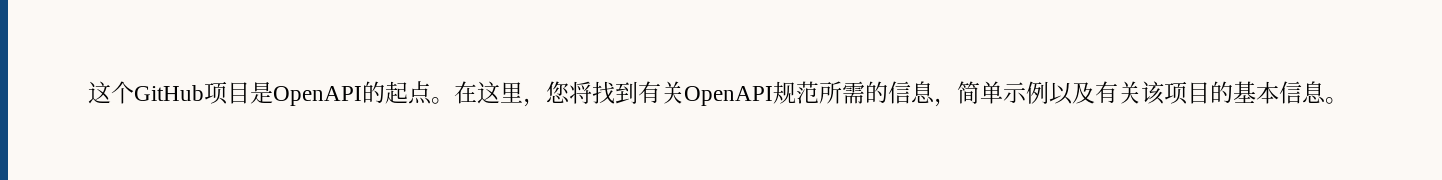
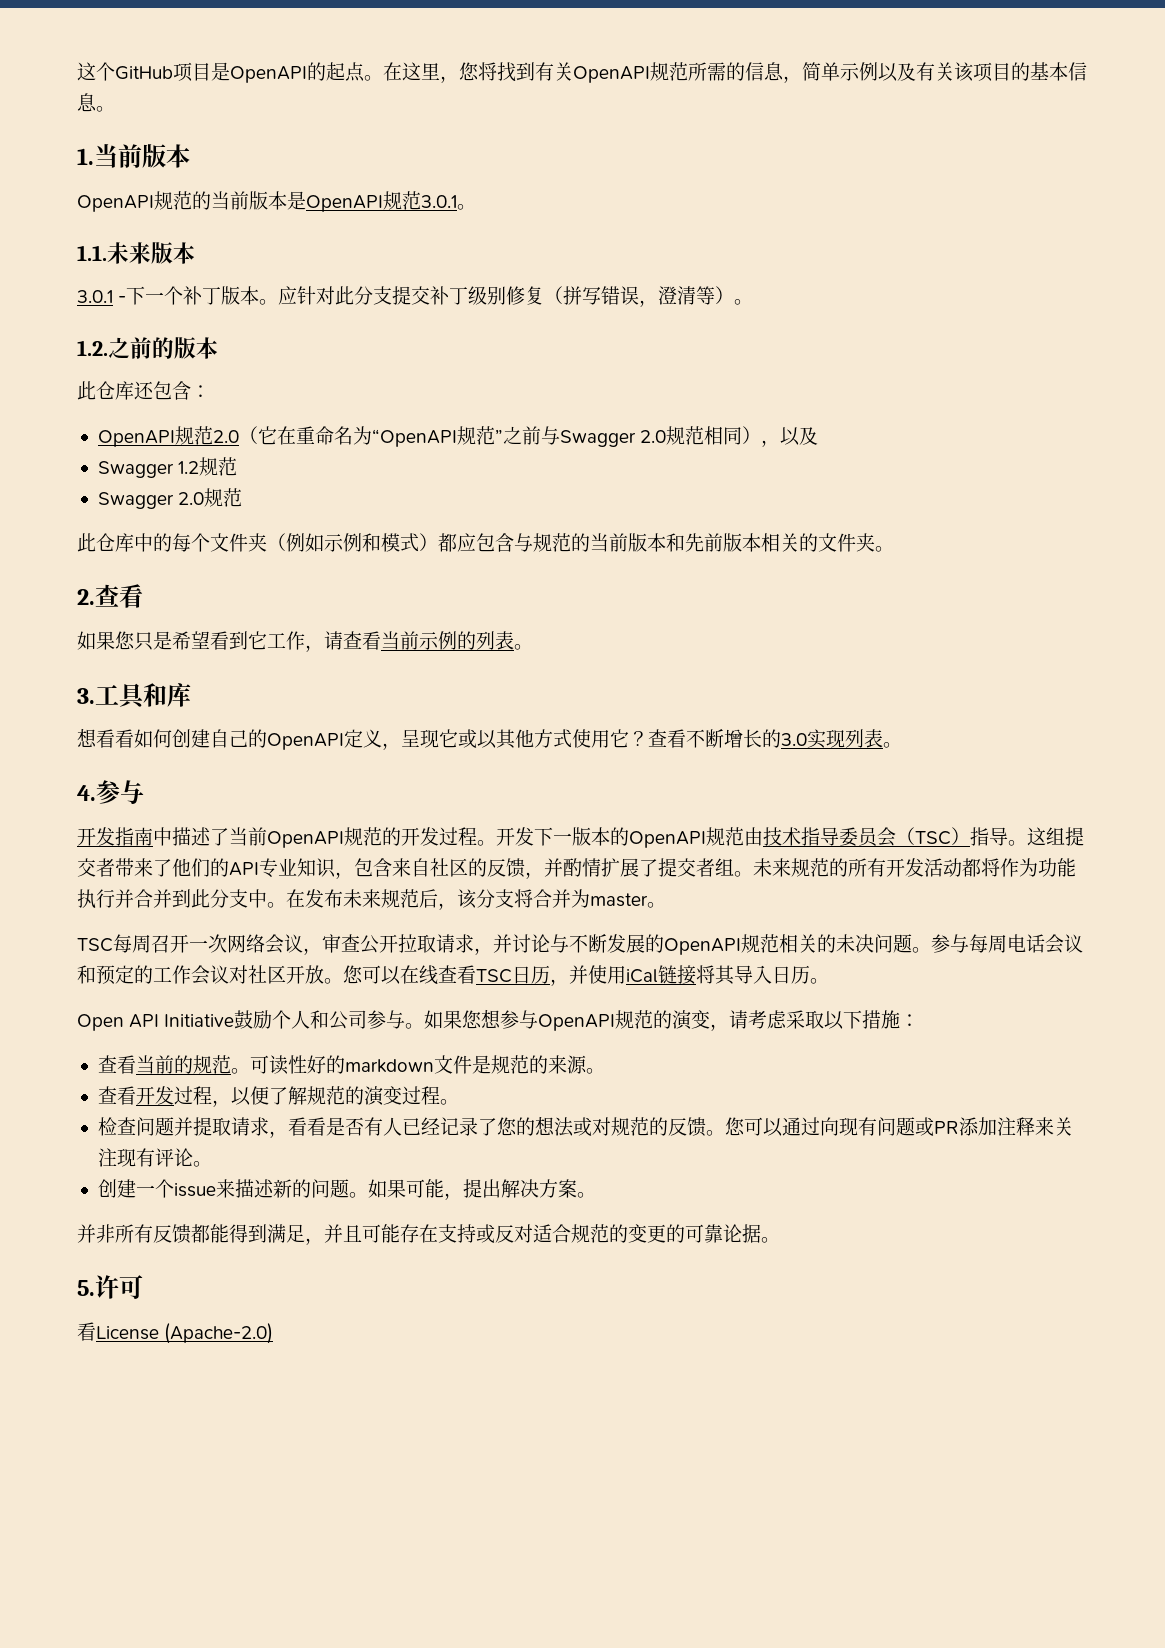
+ 1.当前版本
+ OpenAPI规范的当前版本是OpenAPI规范3.0.1。
+ 1.1.未来版本
+ 3.0.1 -下一个补丁版本。应针对此分支提交补丁级别修复（拼写错误，澄清等）。
+ 1.2.之前的版本
+ 此仓库还包含：
+ OpenAPI规范2.0（它在重命名为“OpenAPI规范”之前与Swagger 2.0规范相同），以及
+ Swagger 1.2规范
+ Swagger 2.0规范
+ 此仓库中的每个文件夹（例如示例和模式）都应包含与规范的当前版本和先前版本相关的文件夹。
+ 2.查看
+ 如果您只是希望看到它工作，请查看当前示例的列表。
+ 3.工具和库
+ 想看看如何创建自己的OpenAPI定义，呈现它或以其他方式使用它？查看不断增长的3.0实现列表。
+ 4.参与
+ 开发指南中描述了当前OpenAPI规范的开发过程。开发下一版本的OpenAPI规范由技术指导委员会（TSC）指导。这组提交者带来了他们的API专业知识，包含来自社区的反馈，并酌情扩展了提交者组。未来规范的所有开发活动都将作为功能执行并合并到此分支中。在发布未来规范后，该分支将合并为master。
+ TSC每周召开一次网络会议，审查公开拉取请求，并讨论与不断发展的OpenAPI规范相关的未决问题。参与每周电话会议和预定的工作会议对社区开放。您可以在线查看TSC日历，并使用iCal链接将其导入日历。
+ Open API Initiative鼓励个人和公司参与。如果您想参与OpenAPI规范的演变，请考虑采取以下措施：
+ 查看当前的规范。可读性好的markdown文件是规范的来源。
+ 查看开发过程，以便了解规范的演变过程。
+ 检查问题并提取请求，看看是否有人已经记录了您的想法或对规范的反馈。您可以通过向现有问题或PR添加注释来关注现有评论。
+ 创建一个issue来描述新的问题。如果可能，提出解决方案。
+ 并非所有反馈都能得到满足，并且可能存在支持或反对适合规范的变更的可靠论据。
+ 5.许可
+ 看License (Apache-2.0)

